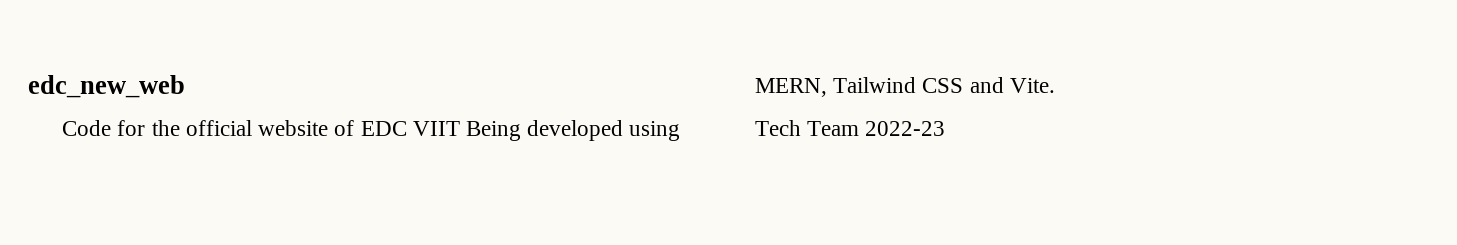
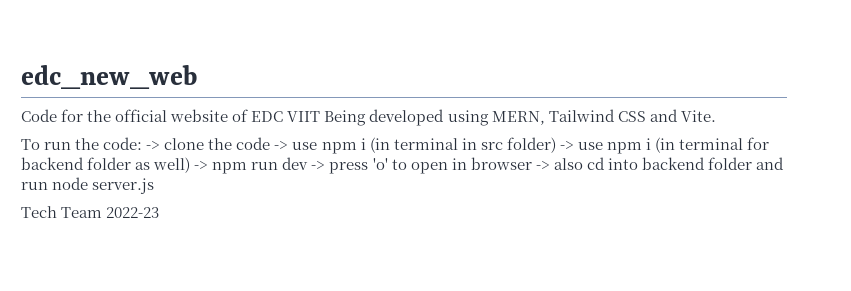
+ To run the code: -> clone the code -> use npm i (in terminal in src folder) -> use npm i (in terminal for backend folder as well) -> npm run dev -> press 'o' to open in browser -> also cd into backend folder and run node server.js

